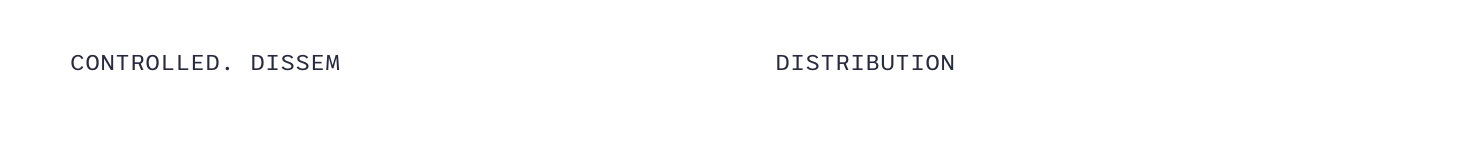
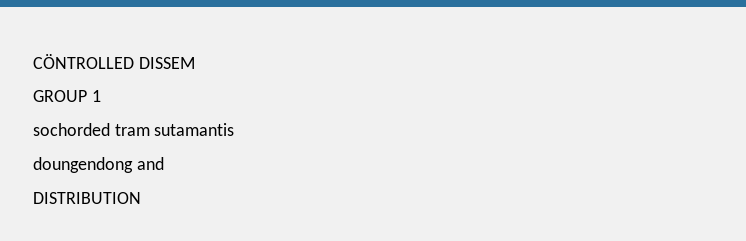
- CONTROLLED. DISSEM
+ CÖNTROLLED DISSEM
+ GROUP 1
+ sochorded tram sutamantis
+ doungendong and

